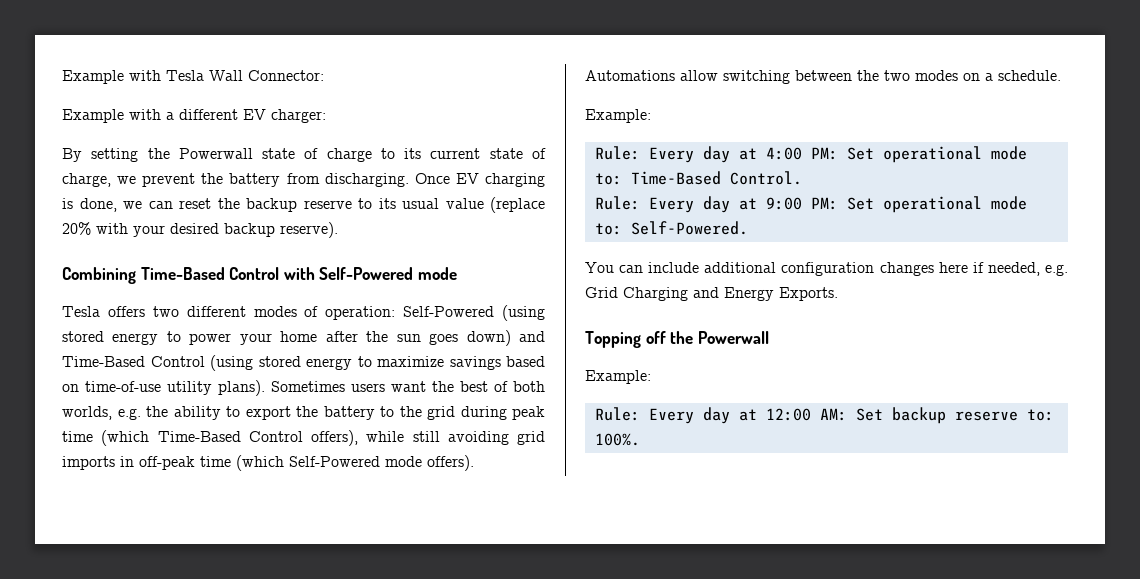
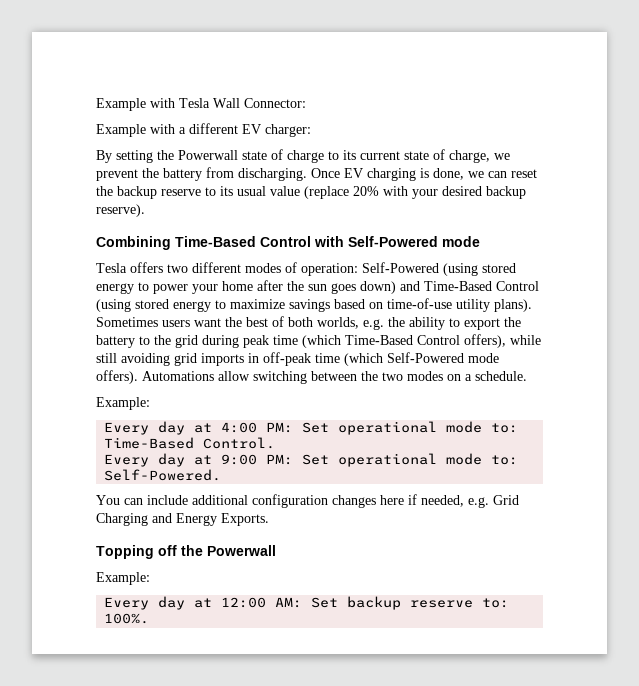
- Rule: Every day at 4:00 PM: Set operational mode to: Time-Based Control.
+ Every day at 4:00 PM: Set operational mode to: Time-Based Control.
- Rule: Every day at 9:00 PM: Set operational mode to: Self-Powered.
+ Every day at 9:00 PM: Set operational mode to: Self-Powered.
- Rule: Every day at 12:00 AM: Set backup reserve to: 100%.
+ Every day at 12:00 AM: Set backup reserve to: 100%.

